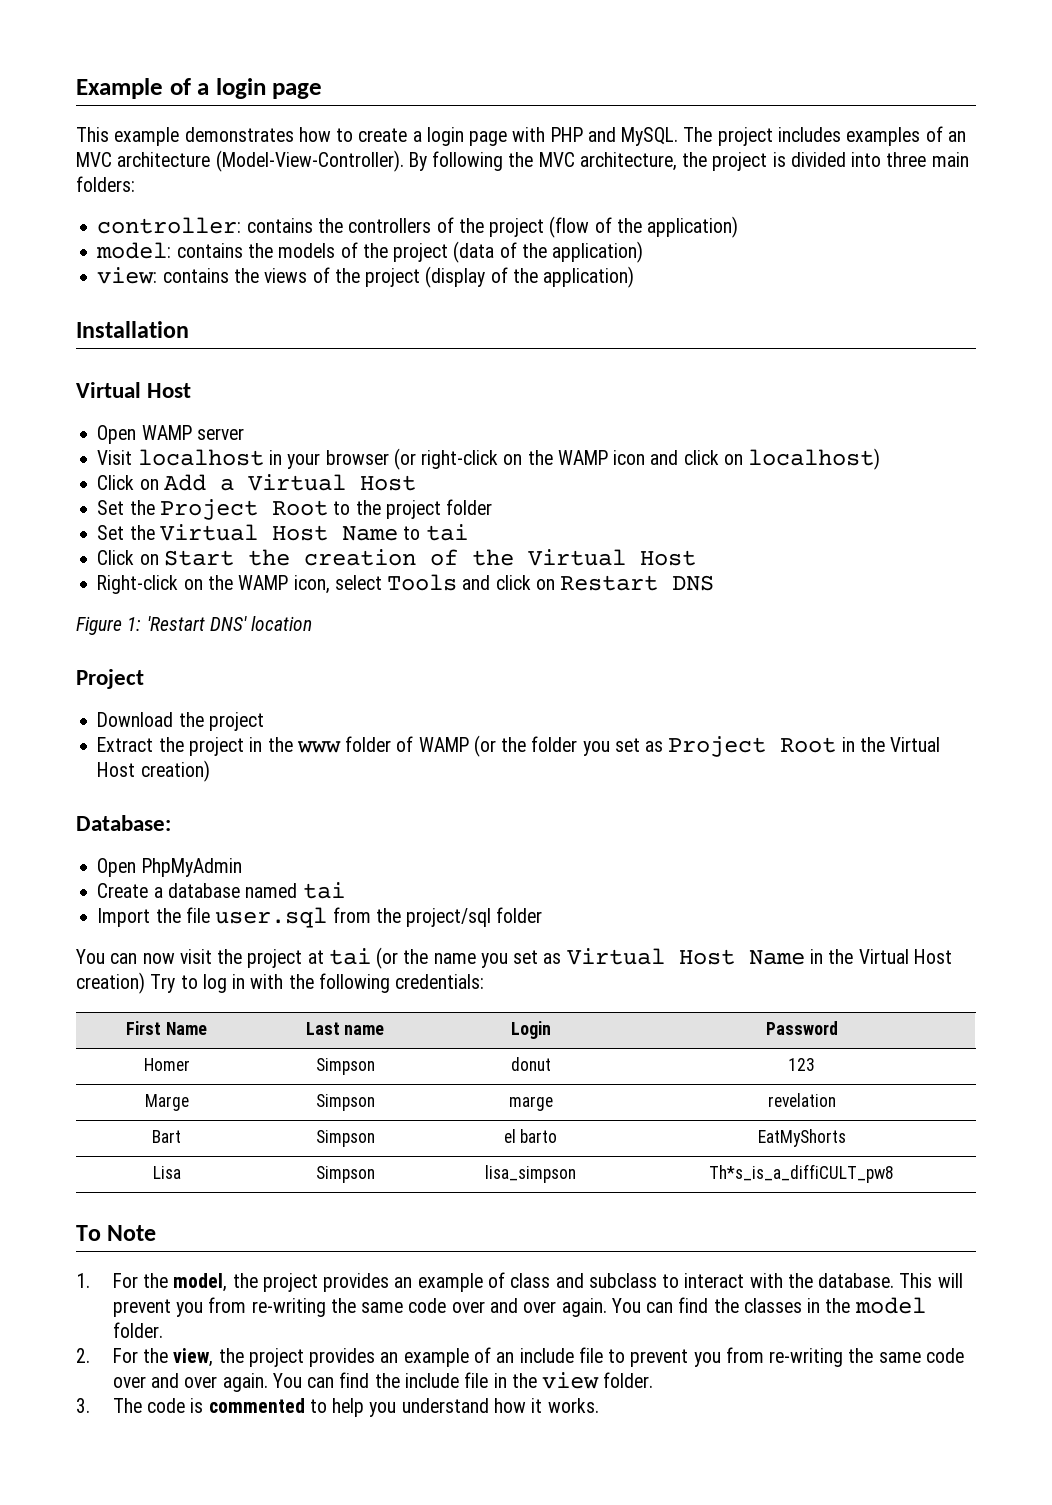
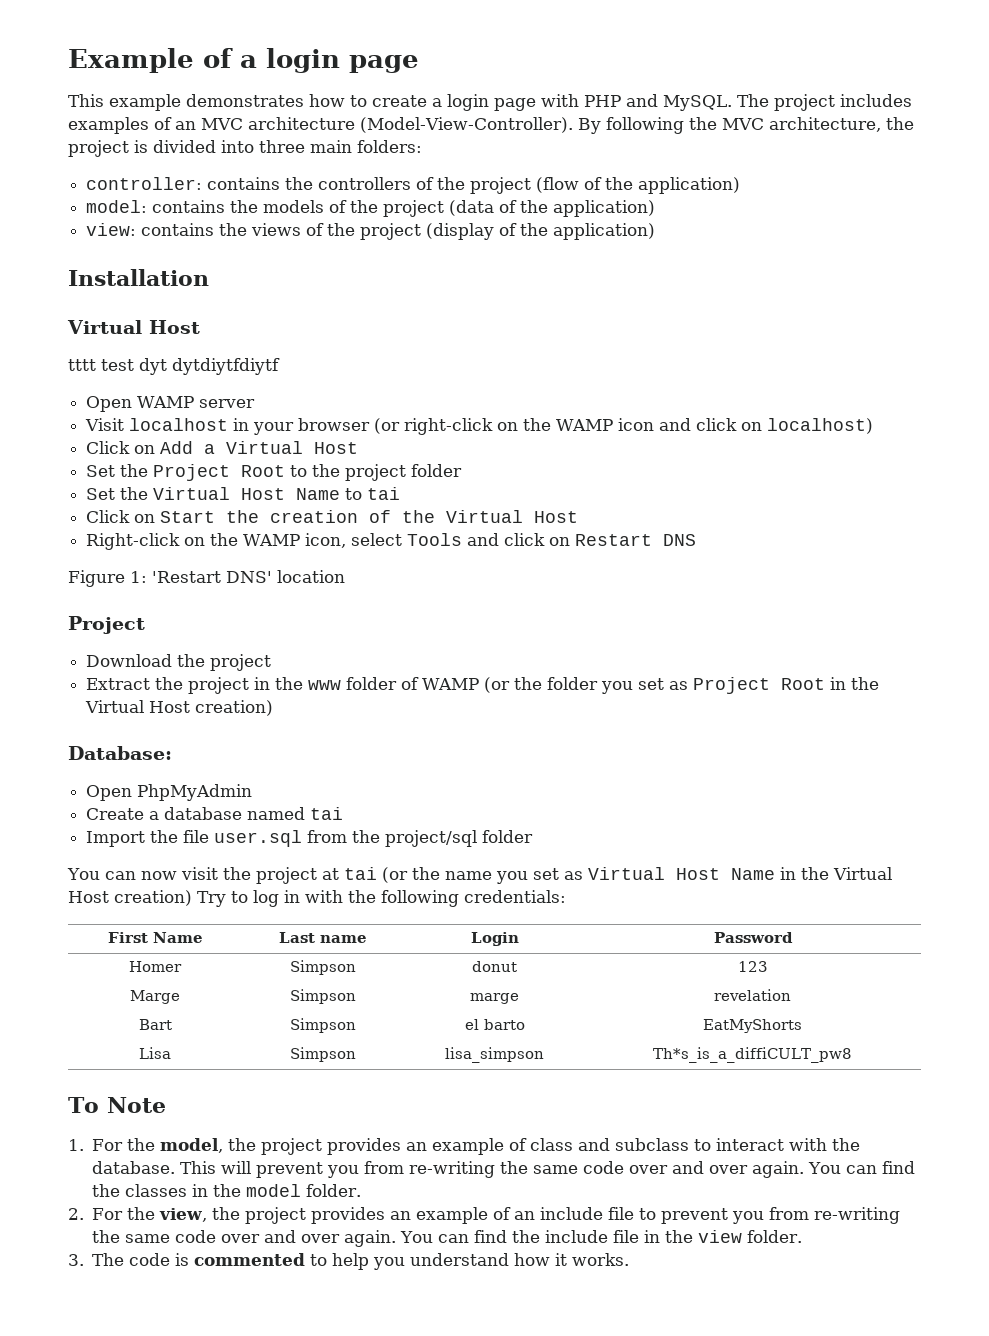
+ tttt test dyt dytdiytfdiytf

